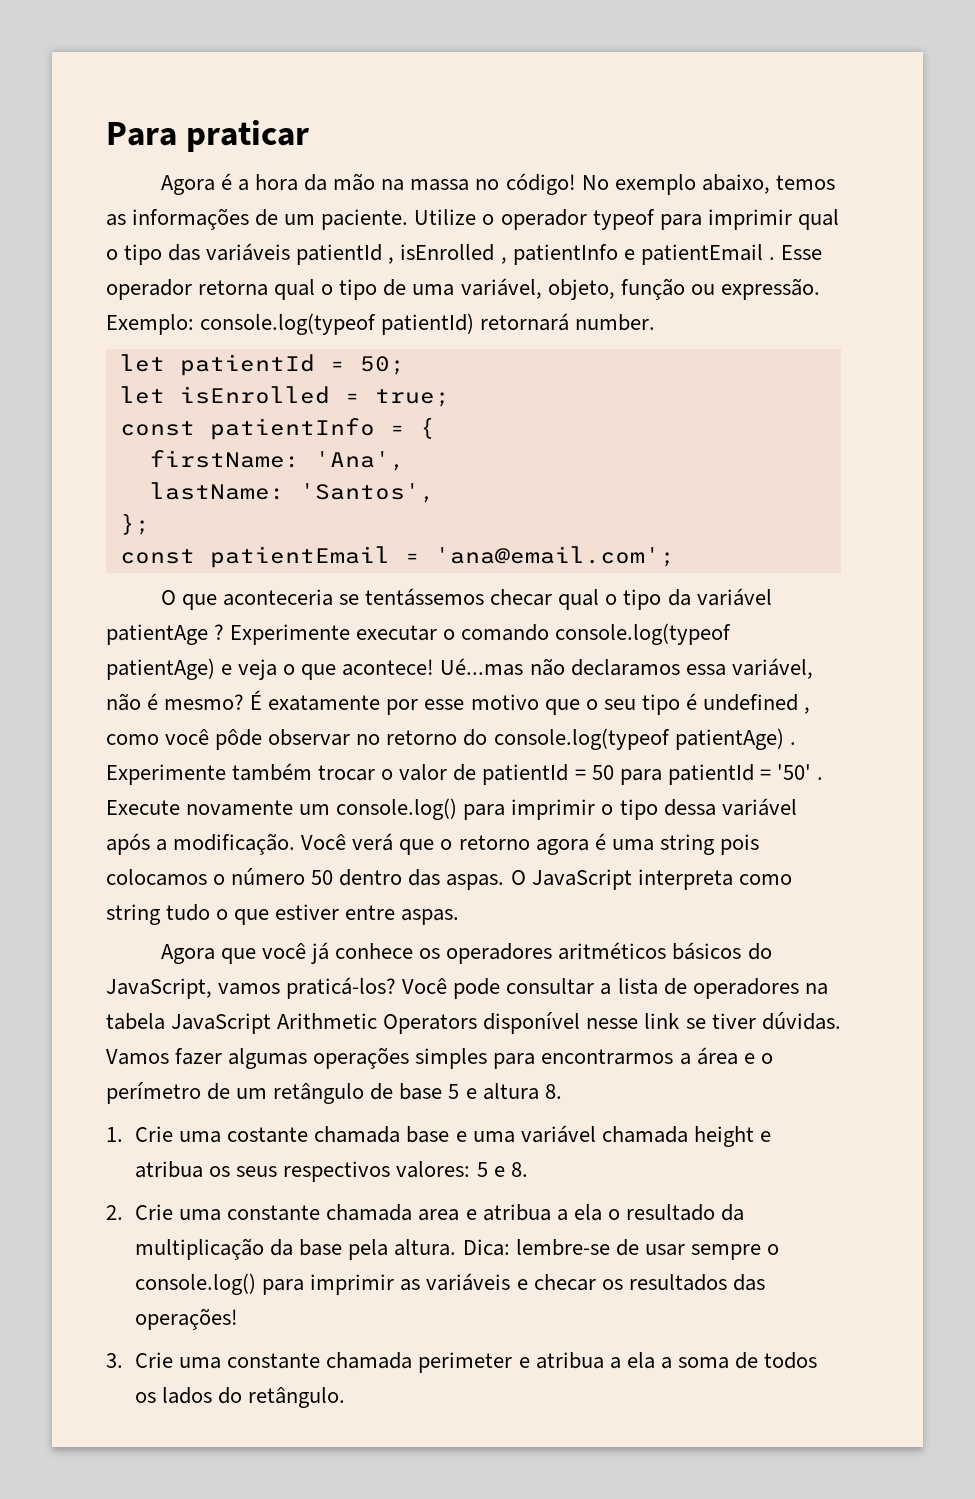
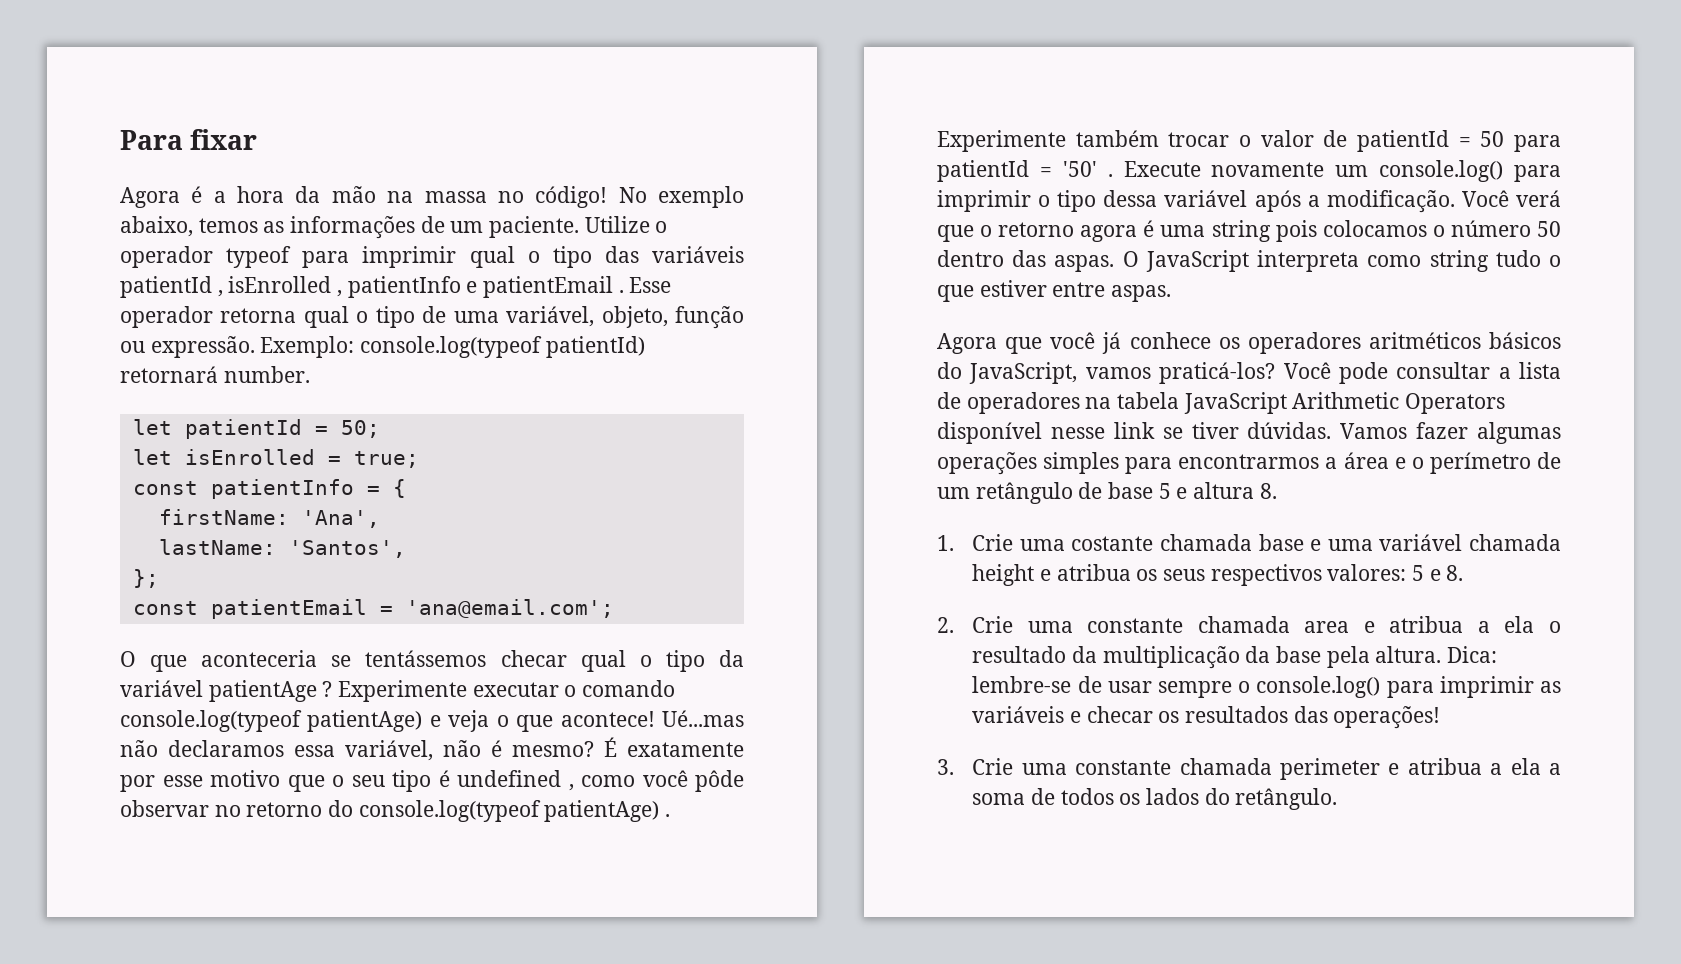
- Para praticar
+ Para fixar

